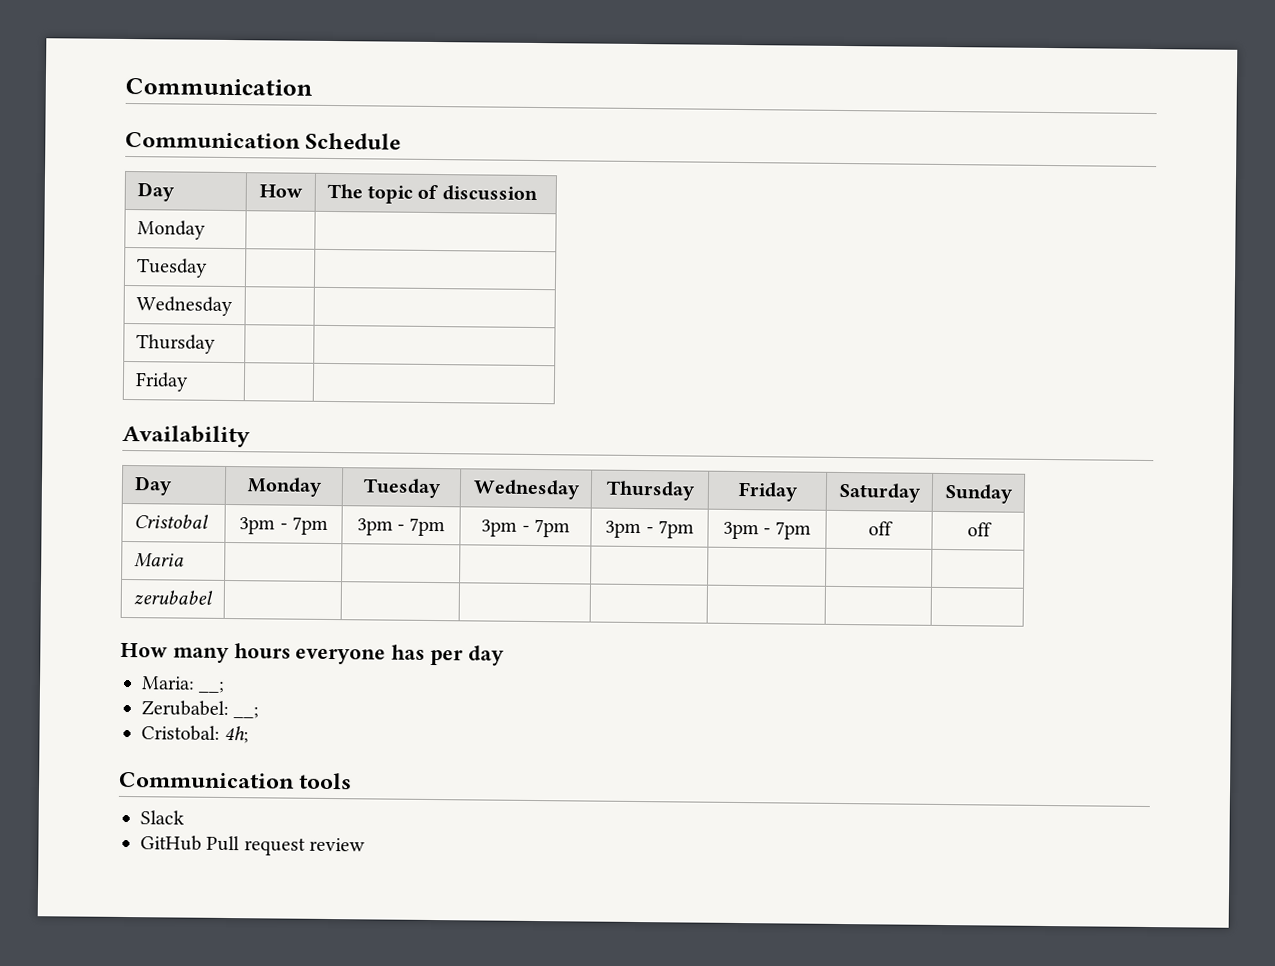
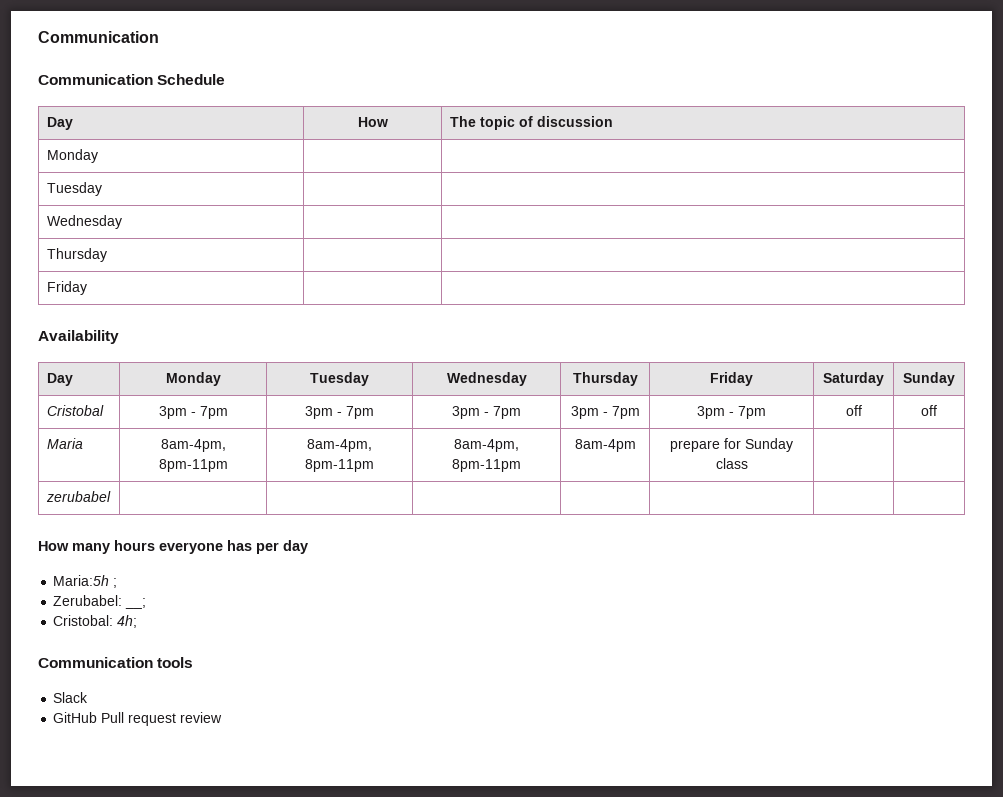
- Maria | | | | | | |
+ Maria | 8am-4pm, 8pm-11pm | 8am-4pm, 8pm-11pm | 8am-4pm, 8pm-11pm | 8am-4pm | prepare for Sunday class | |
- Maria: __;
+ Maria:5h ;

